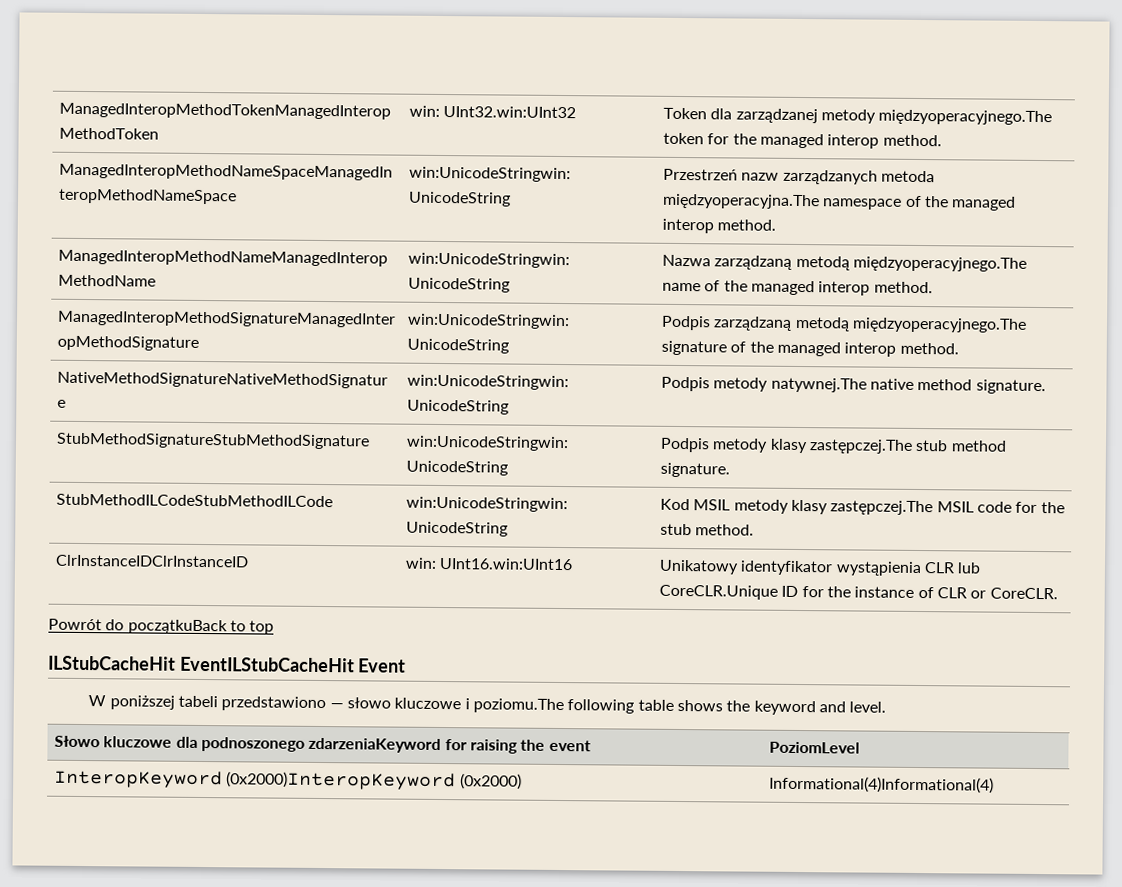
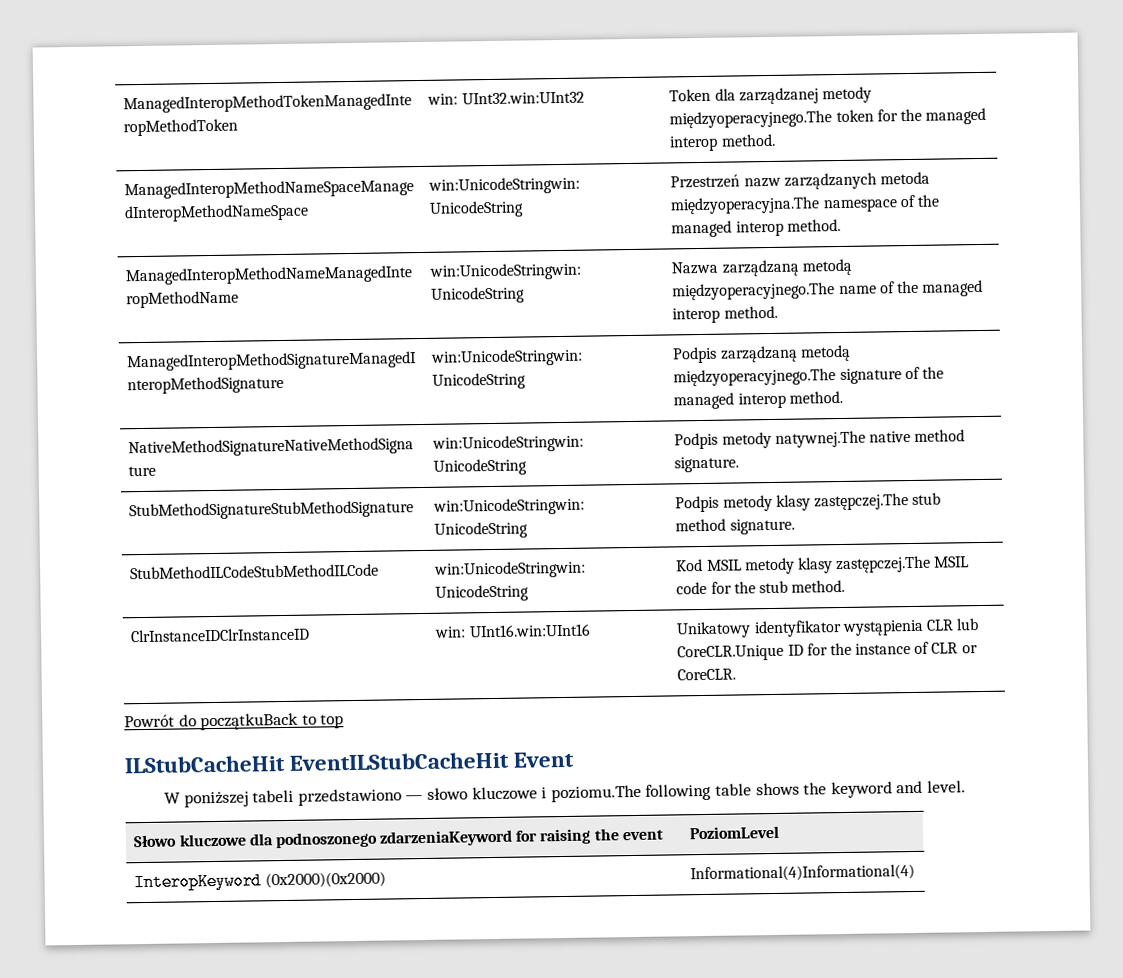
- InteropKeyword (0x2000)InteropKeyword (0x2000) | Informational(4)Informational(4)
+ InteropKeyword (0x2000)(0x2000) | Informational(4)Informational(4)

